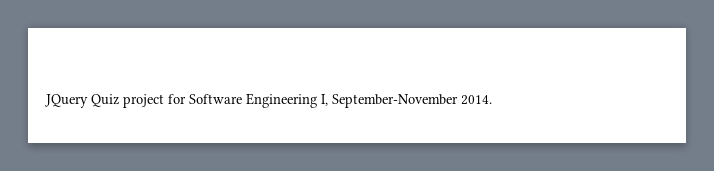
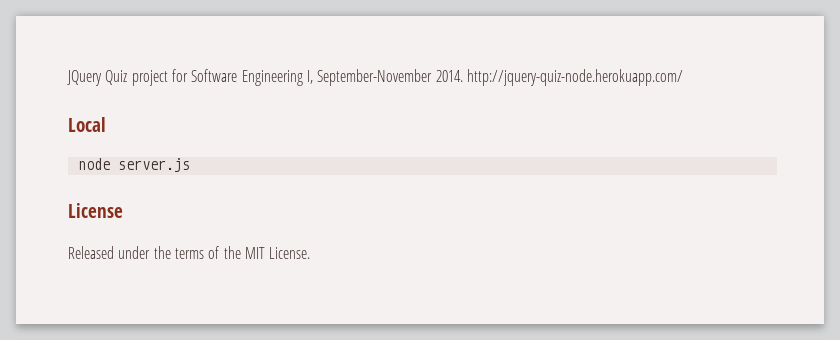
- JQuery Quiz project for Software Engineering I, September-November 2014.
+ JQuery Quiz project for Software Engineering I, September-November 2014. http://jquery-quiz-node.herokuapp.com/
+ Local
+ node server.js
+ License
+ Released under the terms of the MIT License.

